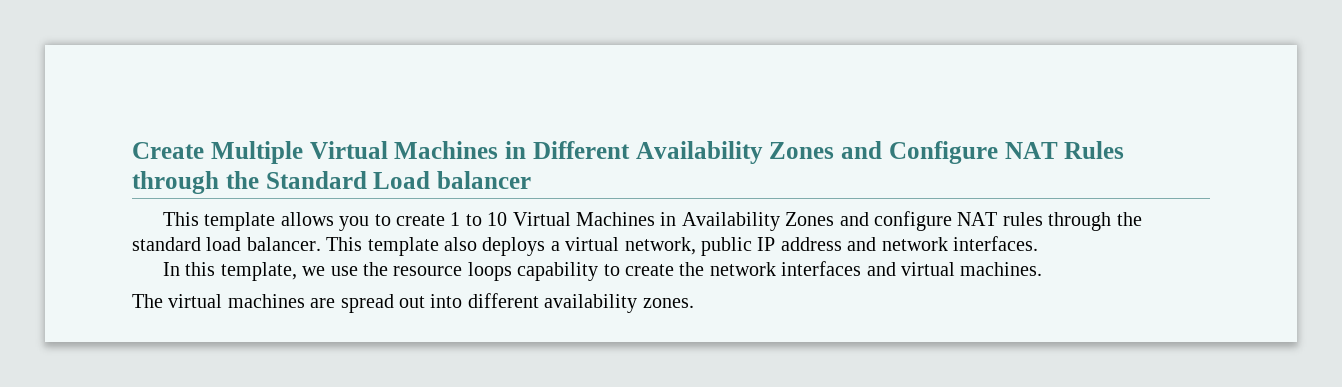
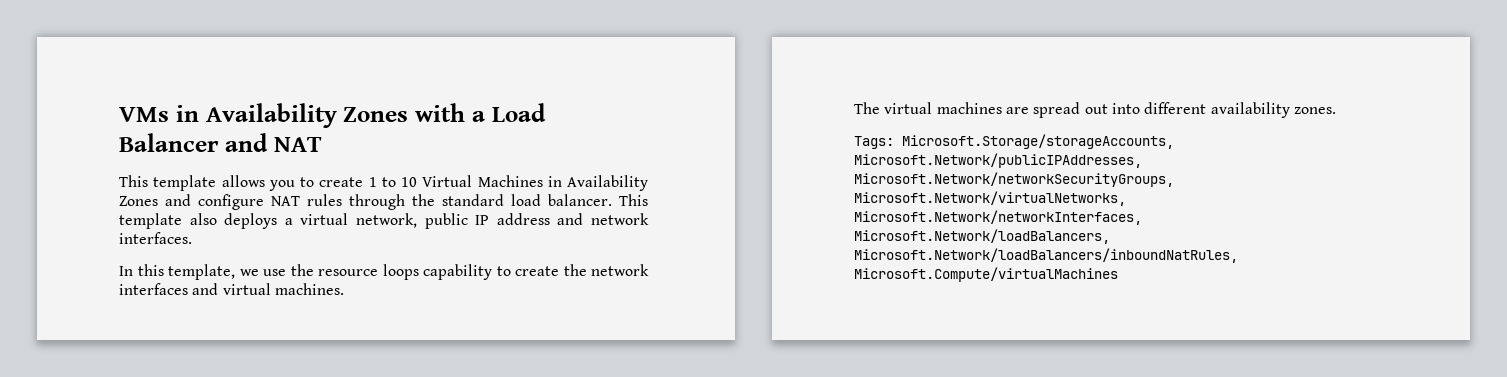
- Create Multiple Virtual Machines in Different Availability Zones and Configure NAT Rules through the Standard Load balancer
+ VMs in Availability Zones with a Load Balancer and NAT
+ Tags: Microsoft.Storage/storageAccounts, Microsoft.Network/publicIPAddresses, Microsoft.Network/networkSecurityGroups, Microsoft.Network/virtualNetworks, Microsoft.Network/networkInterfaces, Microsoft.Network/loadBalancers, Microsoft.Network/loadBalancers/inboundNatRules, Microsoft.Compute/virtualMachines

